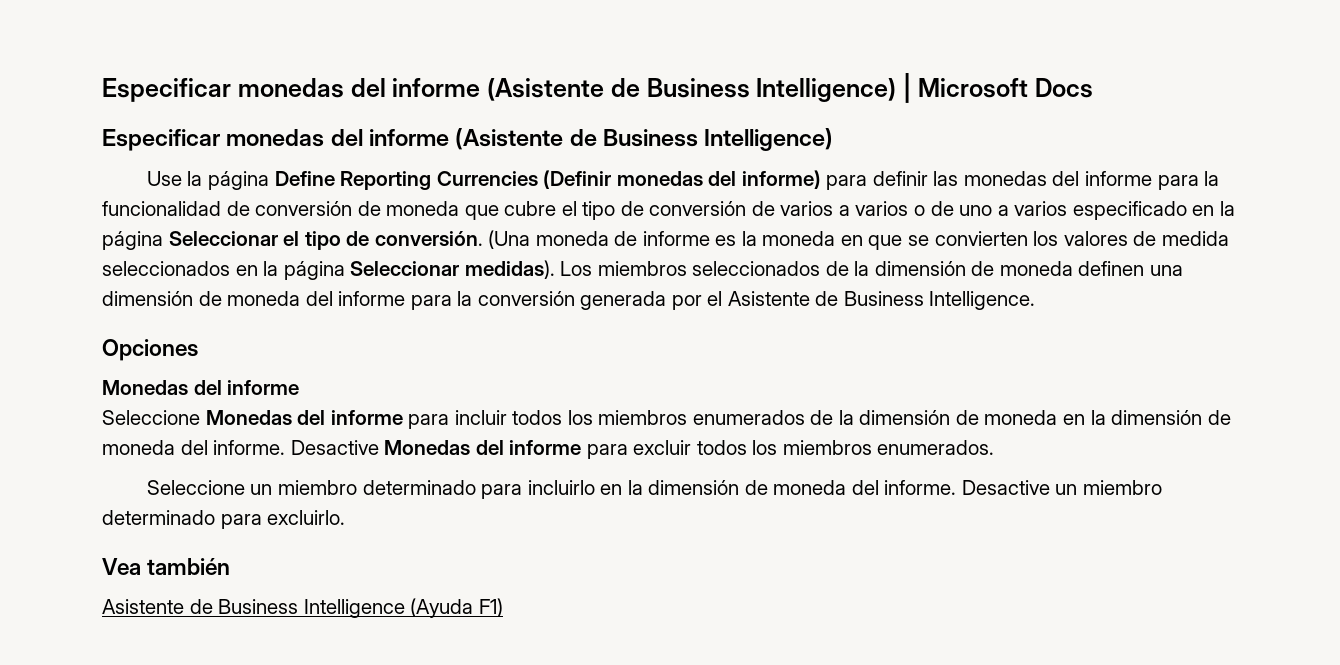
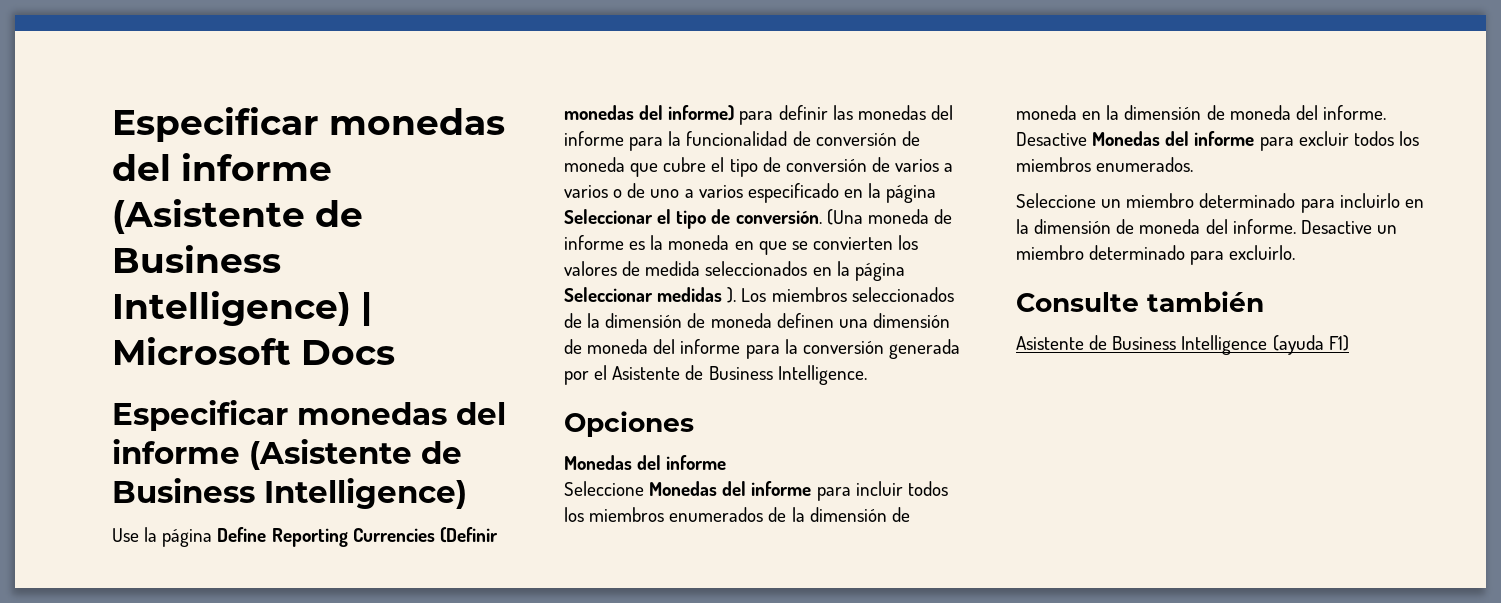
- (Una moneda de informe es la moneda en que se convierten los valores de medida seleccionados en la página Seleccionar medidas).
+ (Una moneda de informe es la moneda en que se convierten los valores de medida seleccionados en la página Seleccionar medidas ).
- Vea también
+ Consulte también
- Asistente de Business Intelligence (Ayuda F1)
+ Asistente de Business Intelligence (ayuda F1)

